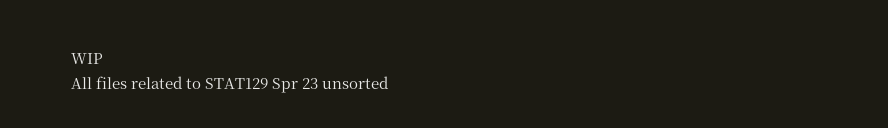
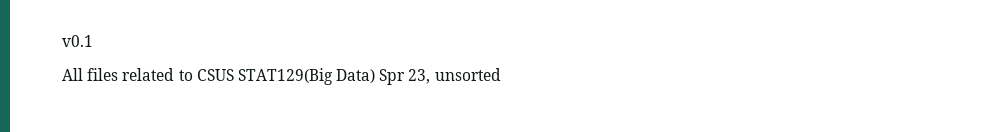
- WIP
+ v0.1
- All files related to STAT129 Spr 23 unsorted
+ All files related to CSUS STAT129(Big Data) Spr 23, unsorted

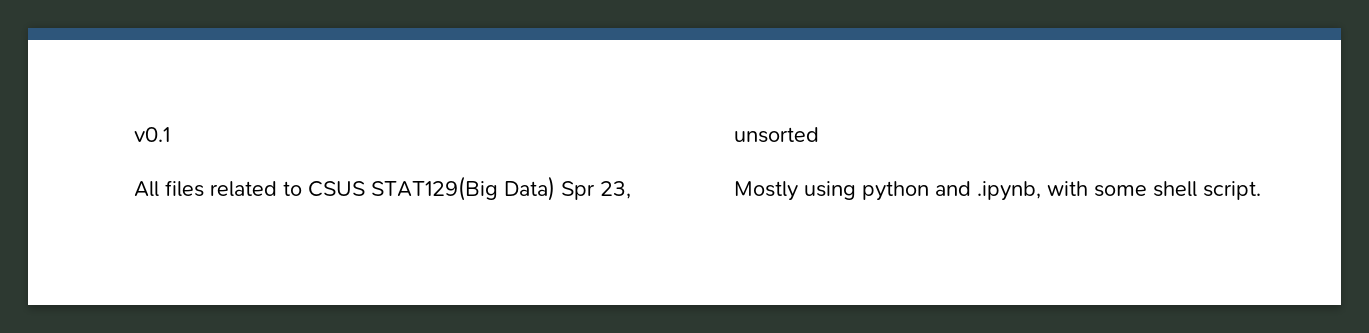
+ Mostly using python and .ipynb, with some shell script.

